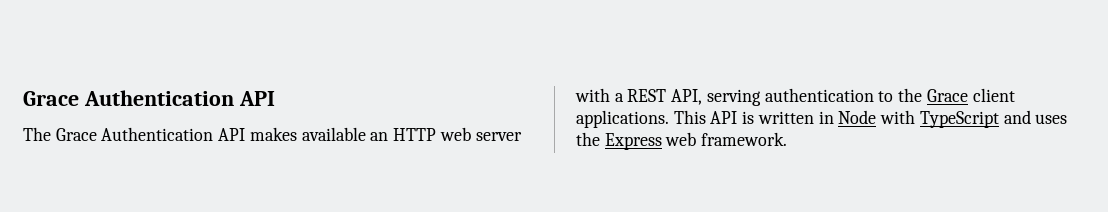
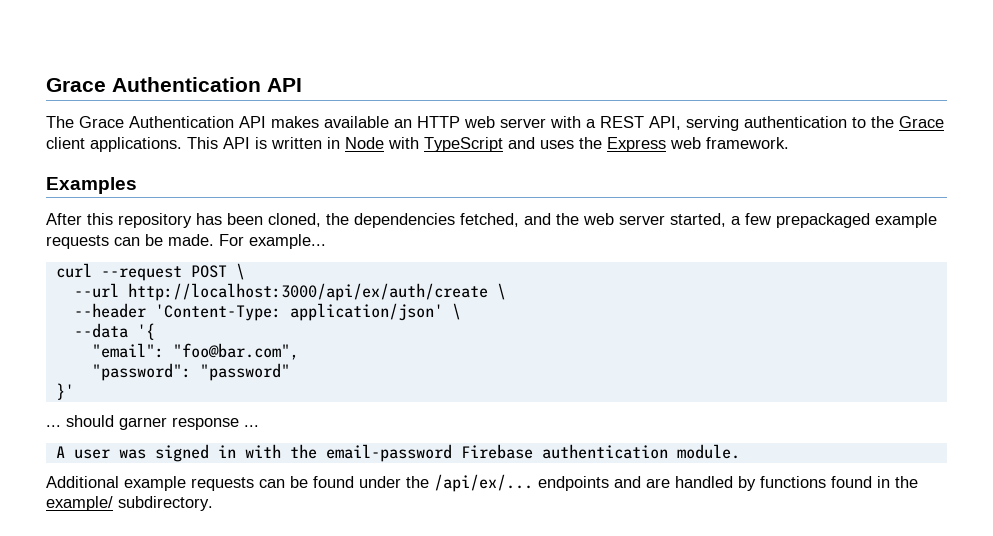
+ Examples
+ After this repository has been cloned, the dependencies fetched, and the web server started, a few prepackaged example requests can be made. For example...
+ curl --request POST \
+ --url http://localhost:3000/api/ex/auth/create \
+ --header 'Content-Type: application/json' \
+ --data '{
+ "email": "foo@bar.com",
+ "password": "password"
+ }'
+ ... should garner response ...
+ A user was signed in with the email-password Firebase authentication module.
+ Additional example requests can be found under the /api/ex/... endpoints and are handled by functions found in the example/ subdirectory.

